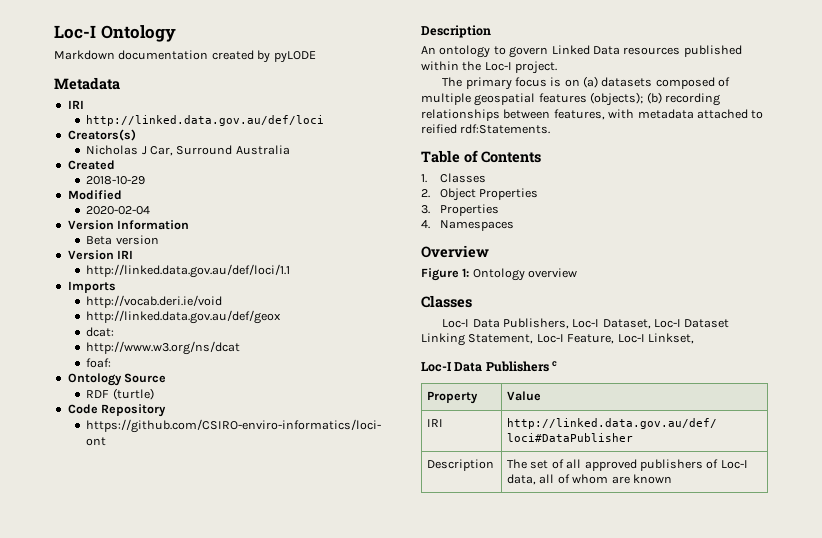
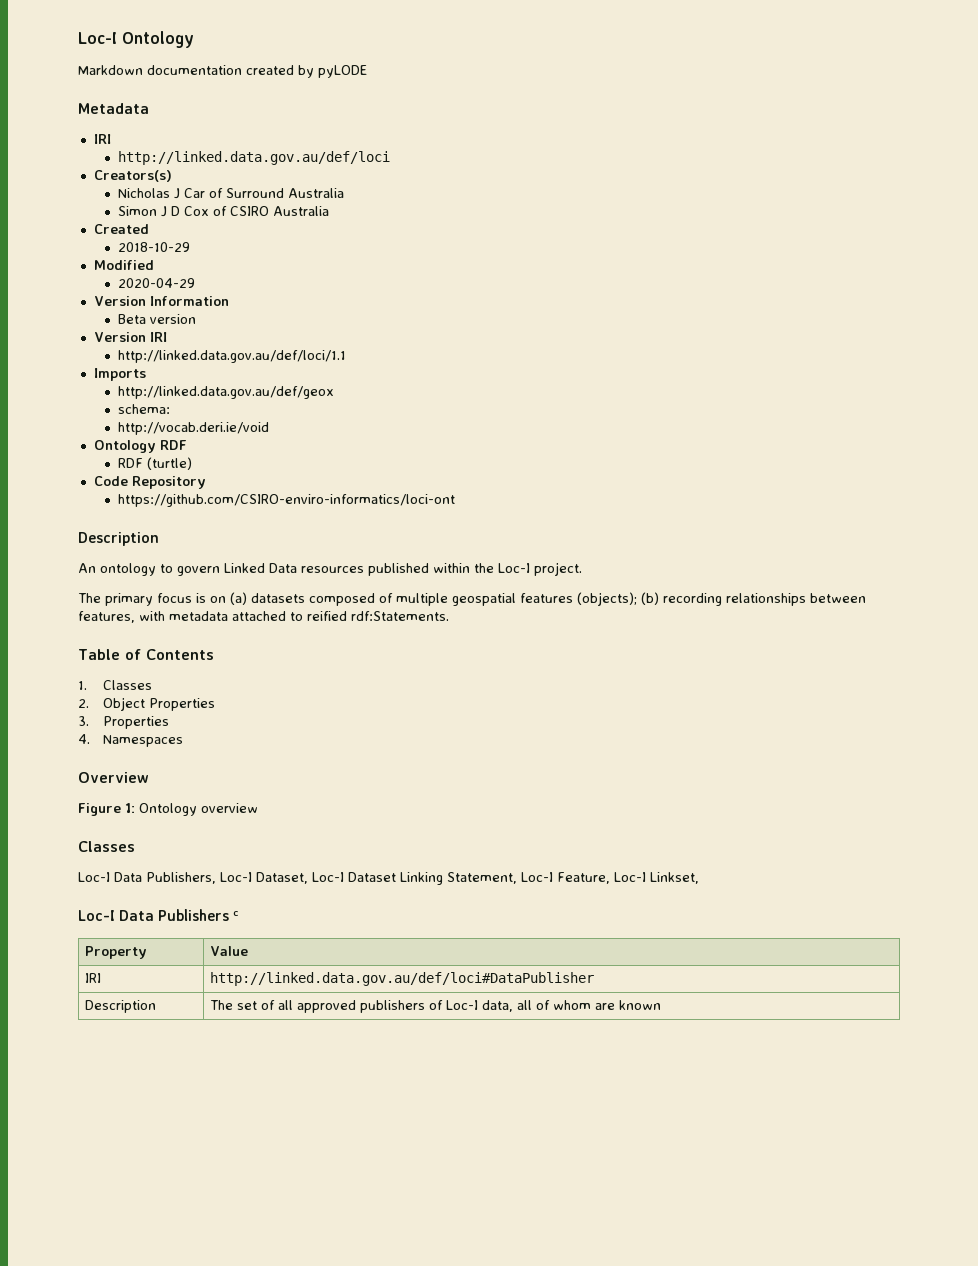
- Nicholas J Car, Surround Australia
+ Nicholas J Car of Surround Australia
+ Simon J D Cox of CSIRO Australia
- 2020-02-04
+ 2020-04-29
+ http://linked.data.gov.au/def/geox
+ schema:
- http://linked.data.gov.au/def/geox
- dcat:
- http://www.w3.org/ns/dcat
- foaf:
- Ontology Source
+ Ontology RDF

